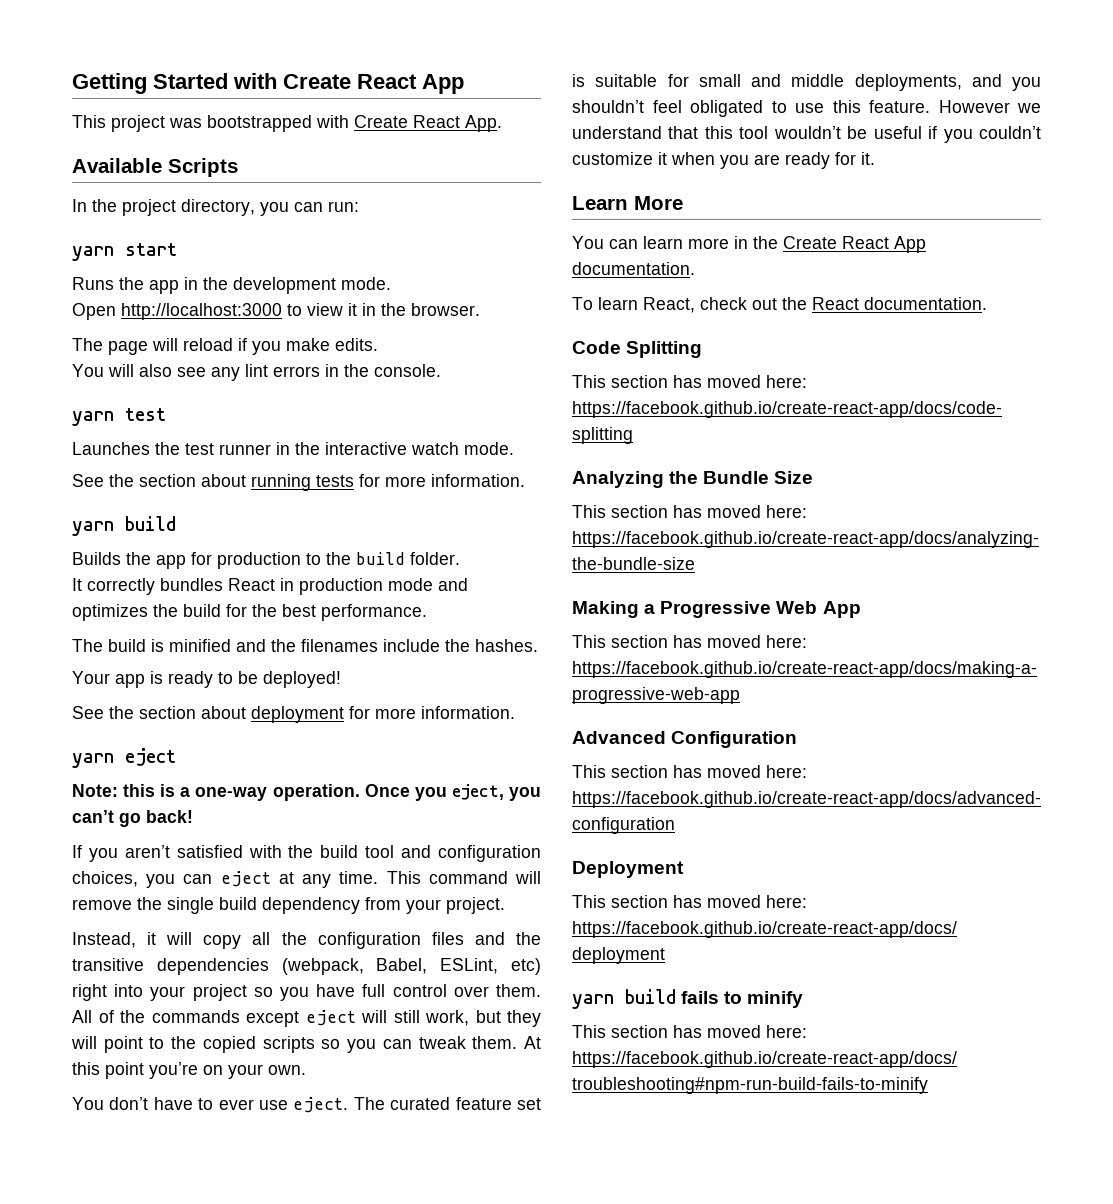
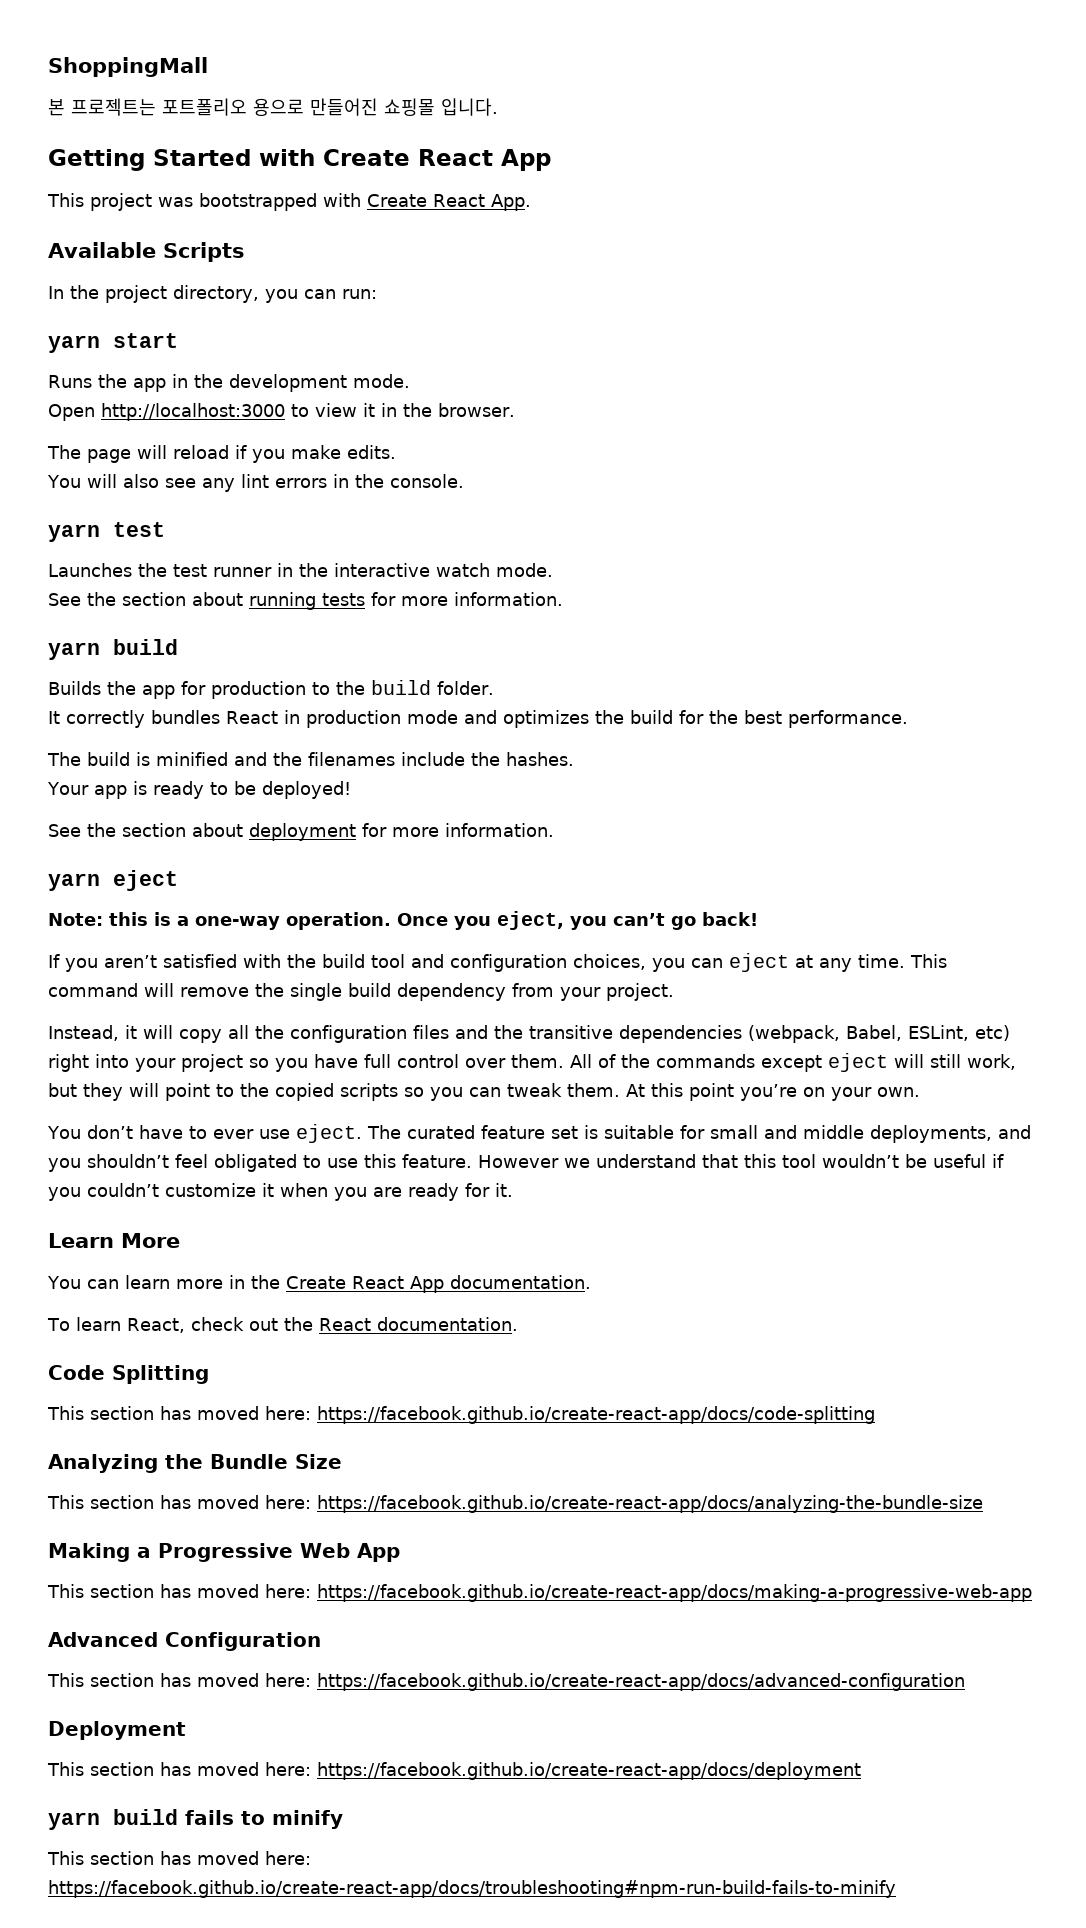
+ ShoppingMall
+ 본 프로젝트는 포트폴리오 용으로 만들어진 쇼핑몰 입니다.

